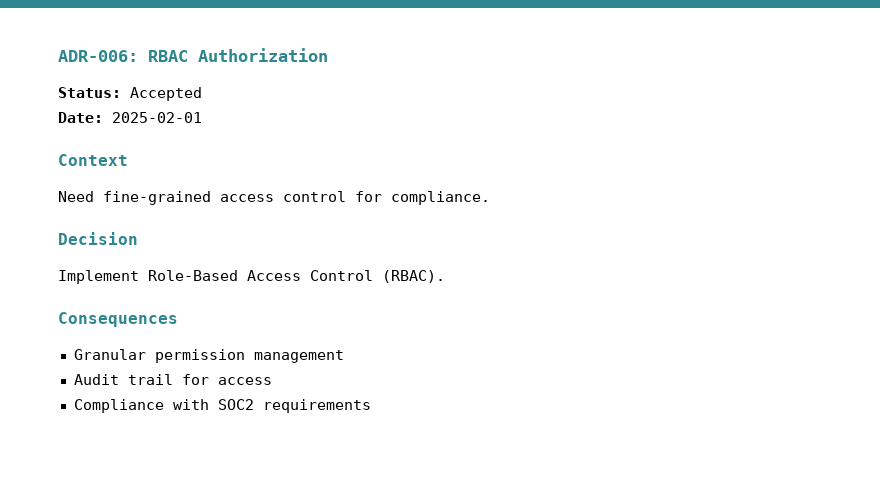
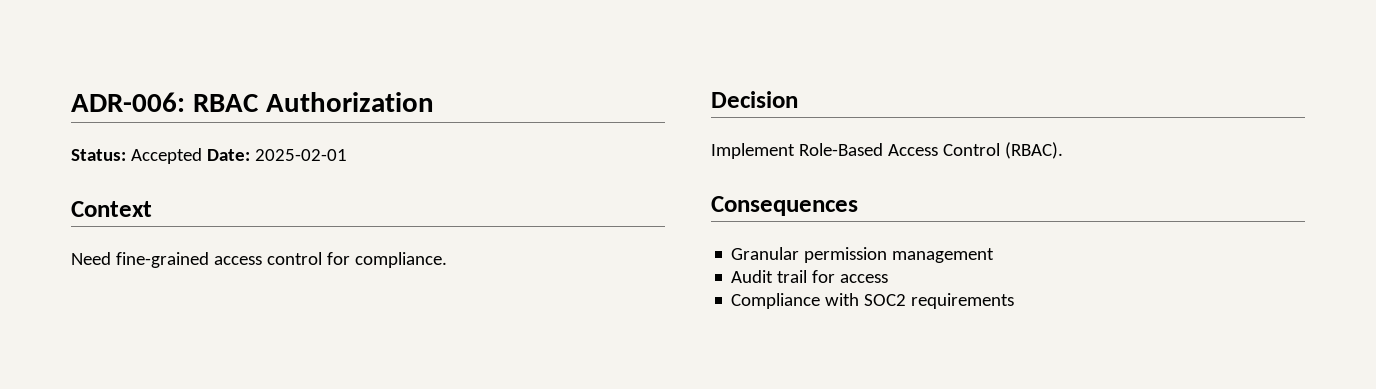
- Status: Accepted
- Date: 2025-02-01
+ Status: Accepted Date: 2025-02-01

